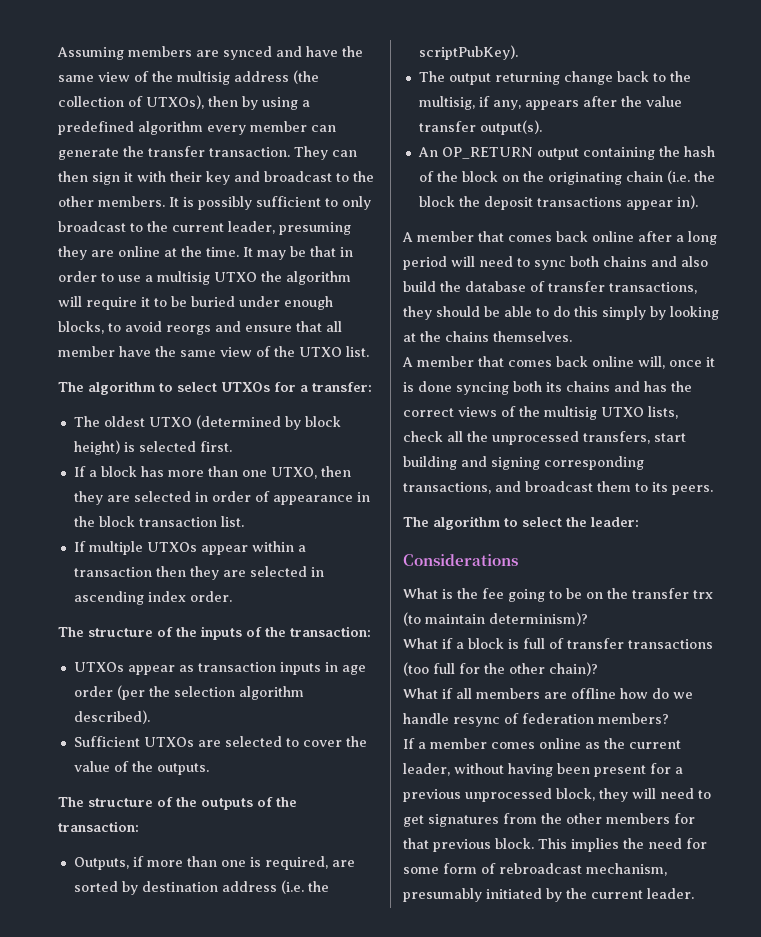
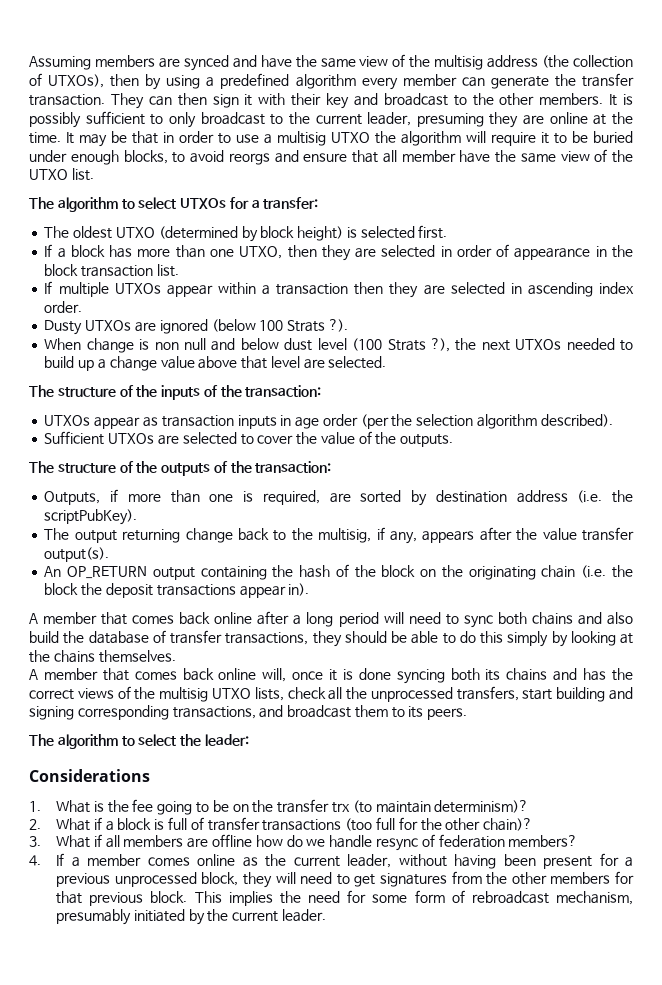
+ Dusty UTXOs are ignored (below 100 Strats ?).
+ When change is non null and below dust level (100 Strats ?), the next UTXOs needed to build up a change value above that level are selected.
- What is the fee going to be on the transfer trx (to maintain determinism)?
+ 1. What is the fee going to be on the transfer trx (to maintain determinism)?
- What if a block is full of transfer transactions (too full for the other chain)?
+ 2. What if a block is full of transfer transactions (too full for the other chain)?
- What if all members are offline how do we handle resync of federation members?
+ 3. What if all members are offline how do we handle resync of federation members?
- If a member comes online as the current leader, without having been present for a previous unprocessed block, they will need to get signatures from the other members for that previous block.
+ 4. If a member comes online as the current leader, without having been present for a previous unprocessed block, they will need to get signatures from the other members for that previous block.

